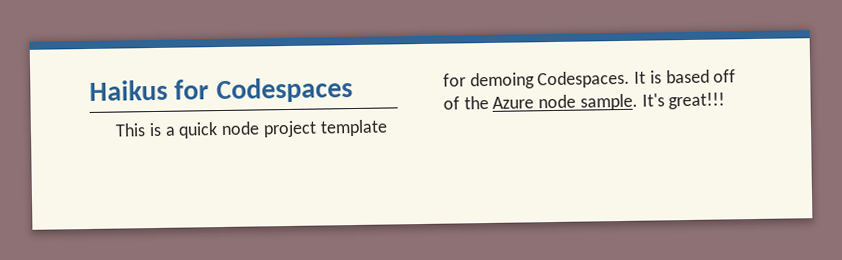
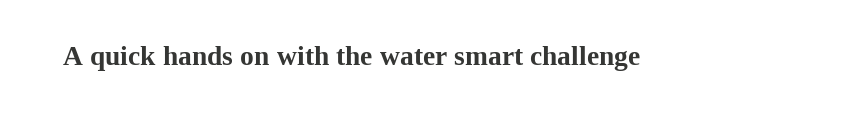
- Haikus for Codespaces
- This is a quick node project template for demoing Codespaces. It is based off of the Azure node sample. It's great!!!
+ A quick hands on with the water smart challenge

